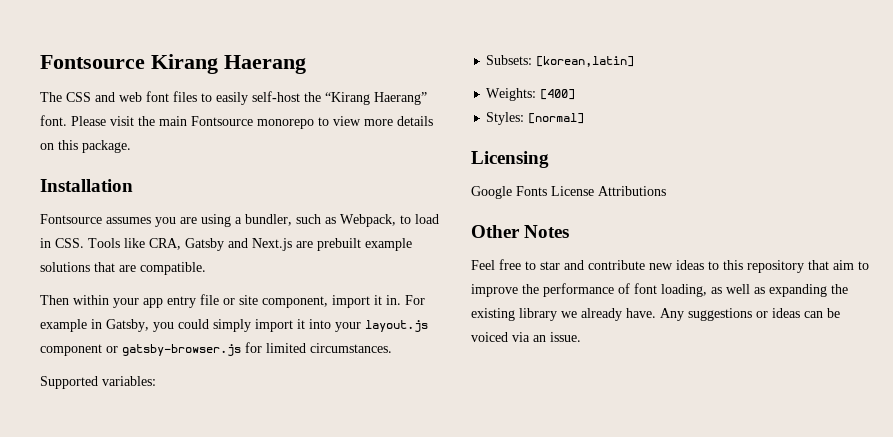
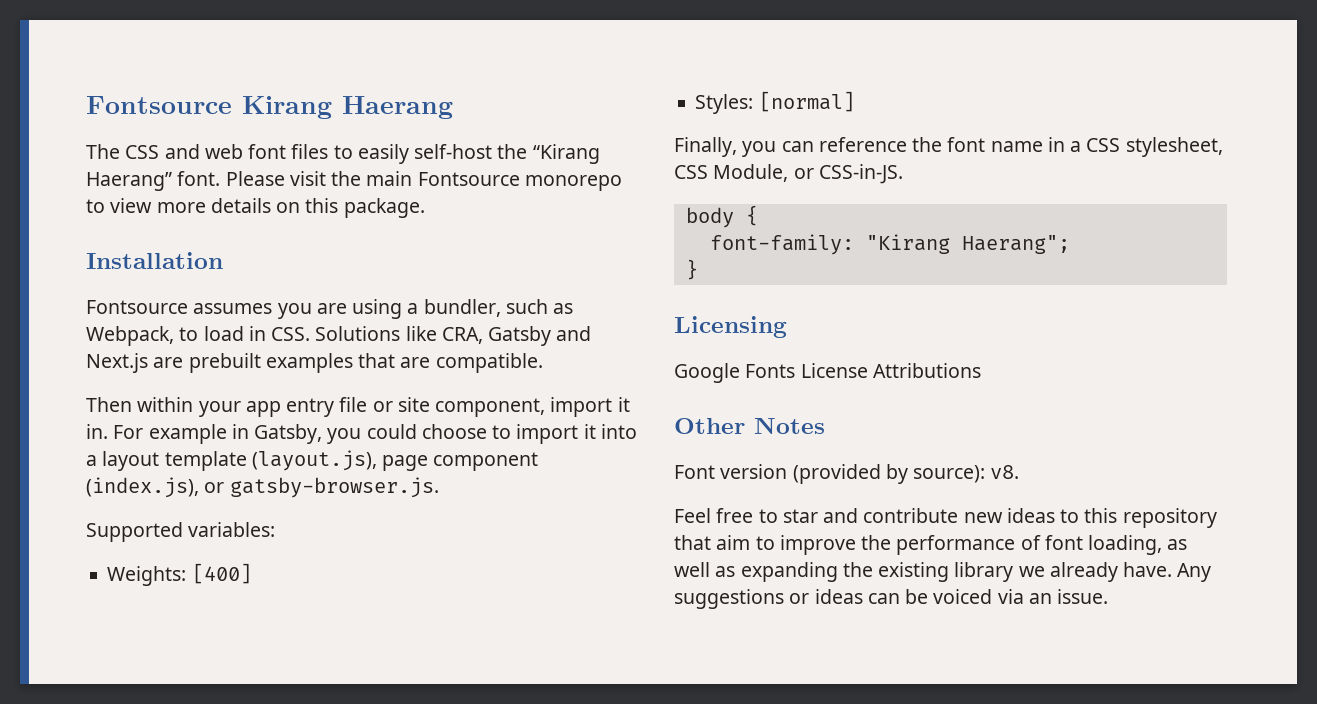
- Fontsource assumes you are using a bundler, such as Webpack, to load in CSS. Tools like CRA, Gatsby and Next.js are prebuilt example solutions that are compatible.
+ Fontsource assumes you are using a bundler, such as Webpack, to load in CSS. Solutions like CRA, Gatsby and Next.js are prebuilt examples that are compatible.
- For example in Gatsby, you could simply import it into your layout.js component or gatsby-browser.js for limited circumstances.
+ For example in Gatsby, you could choose to import it into a layout template (layout.js), page component (index.js), or gatsby-browser.js.
- Subsets: [korean,latin]
+ Finally, you can reference the font name in a CSS stylesheet, CSS Module, or CSS-in-JS.
+ body {
+ font-family: "Kirang Haerang";
+ }
+ Font version (provided by source): v8.

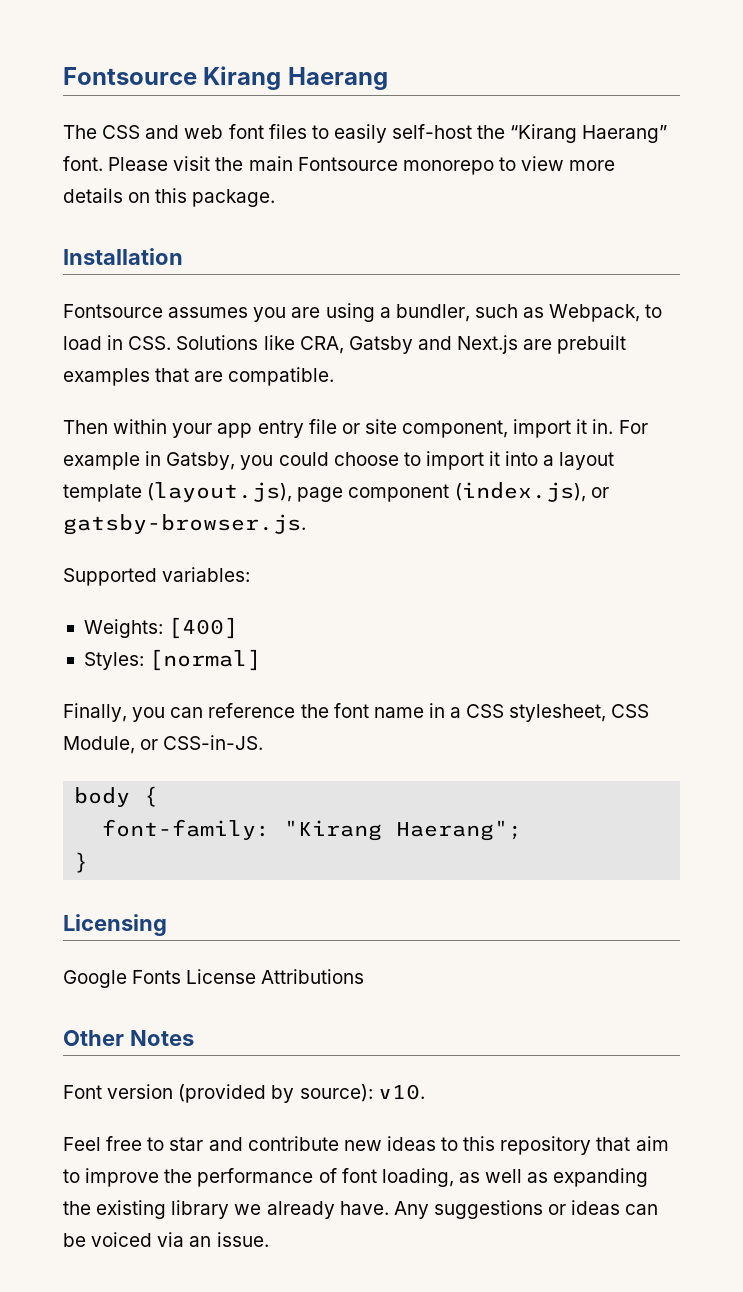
- Font version (provided by source): v8.
+ Font version (provided by source): v10.

